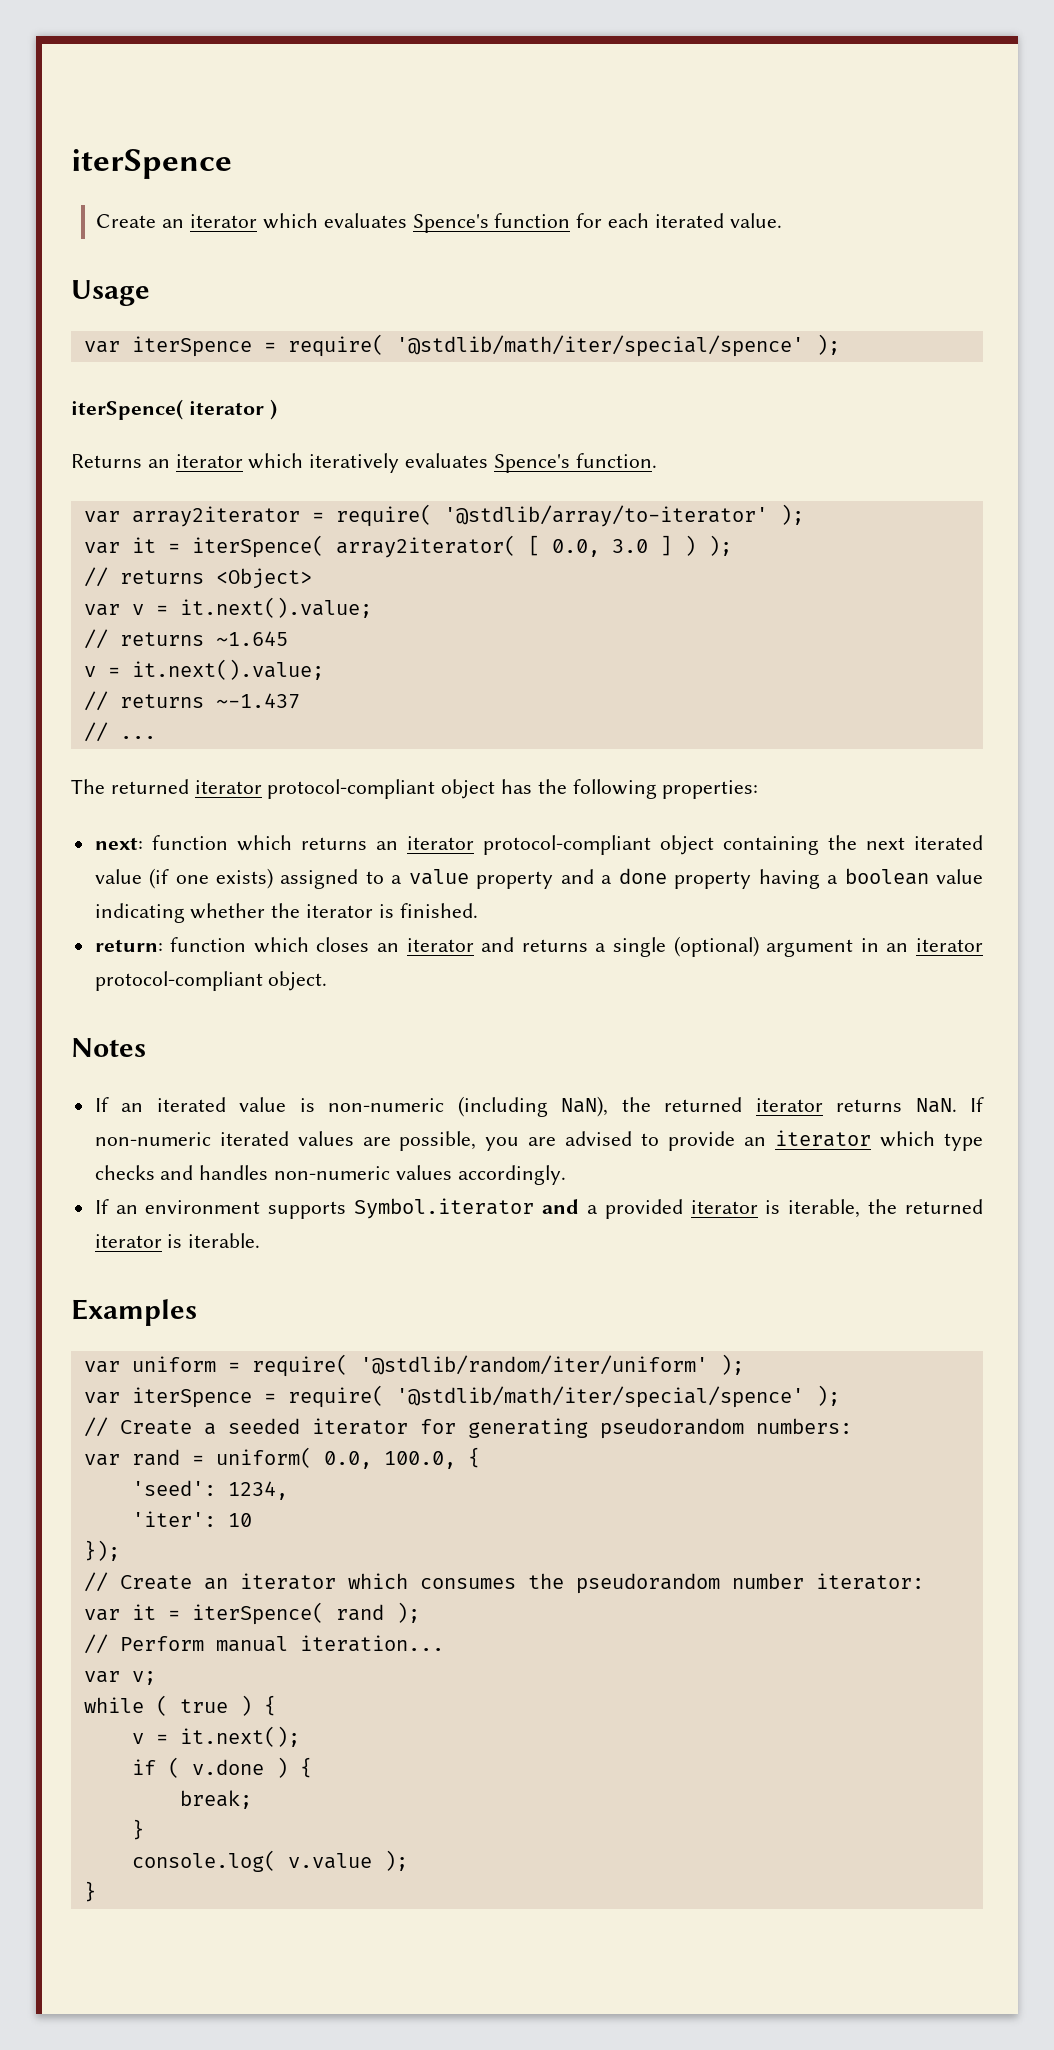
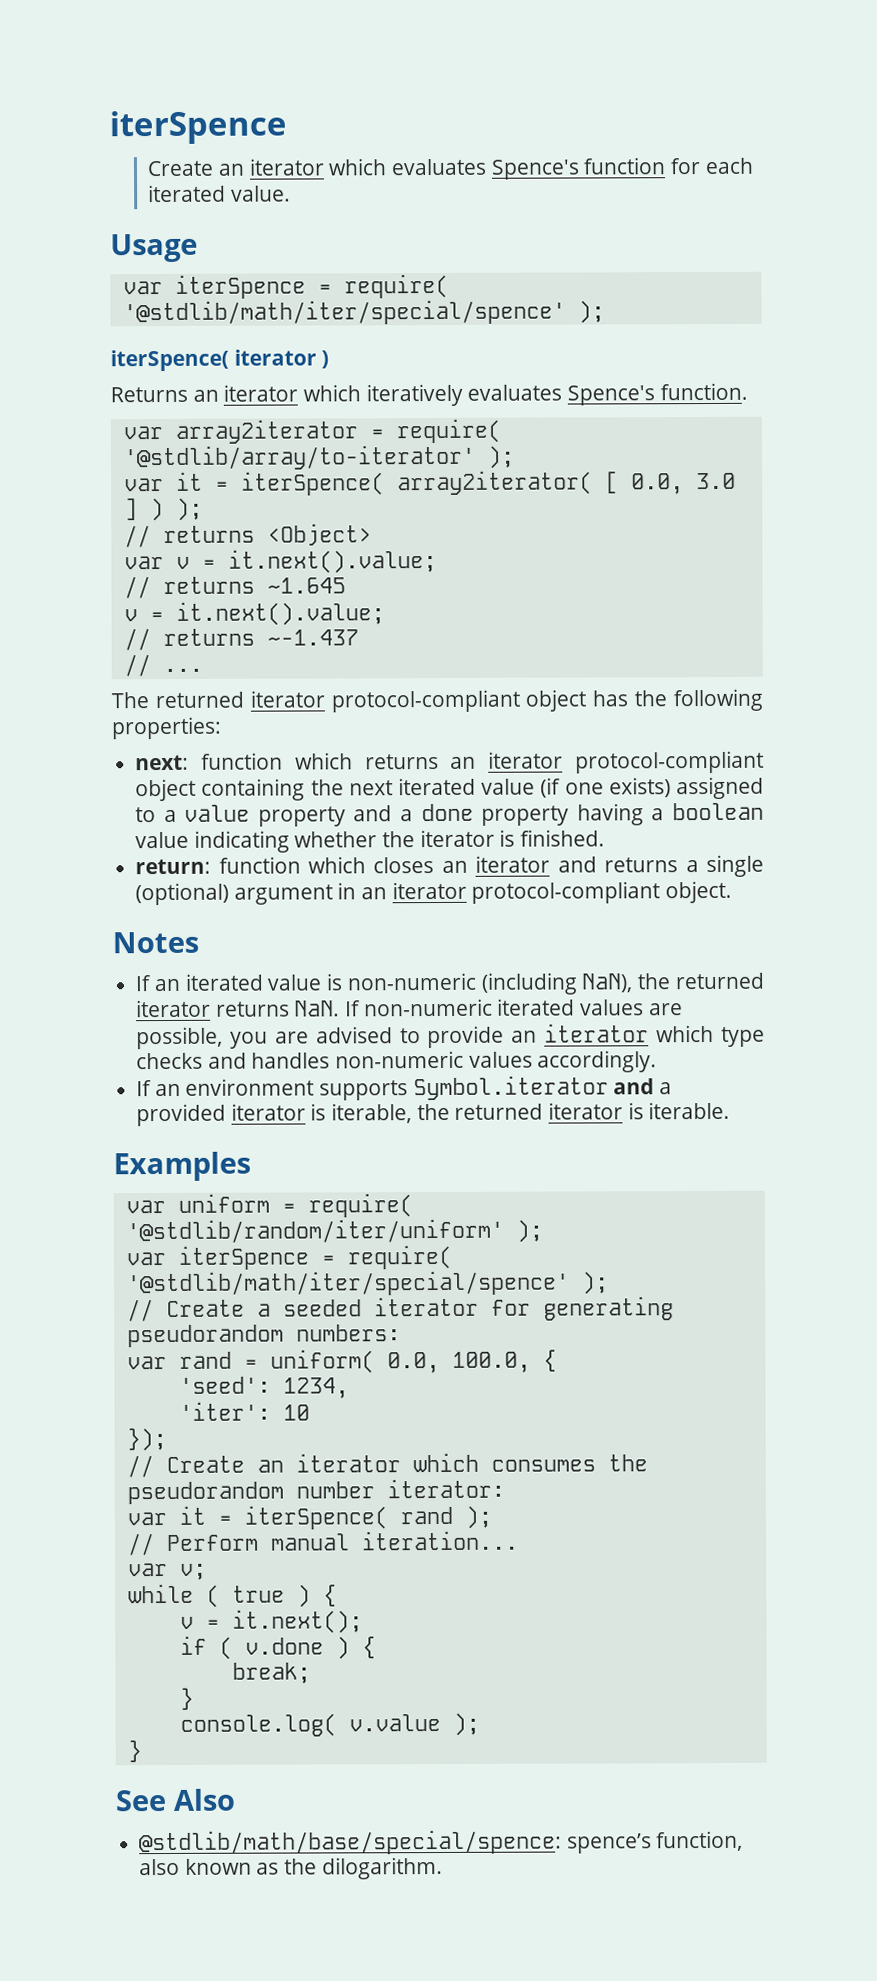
+ See Also
+ @stdlib/math/base/special/spence: spence’s function, also known as the dilogarithm.

